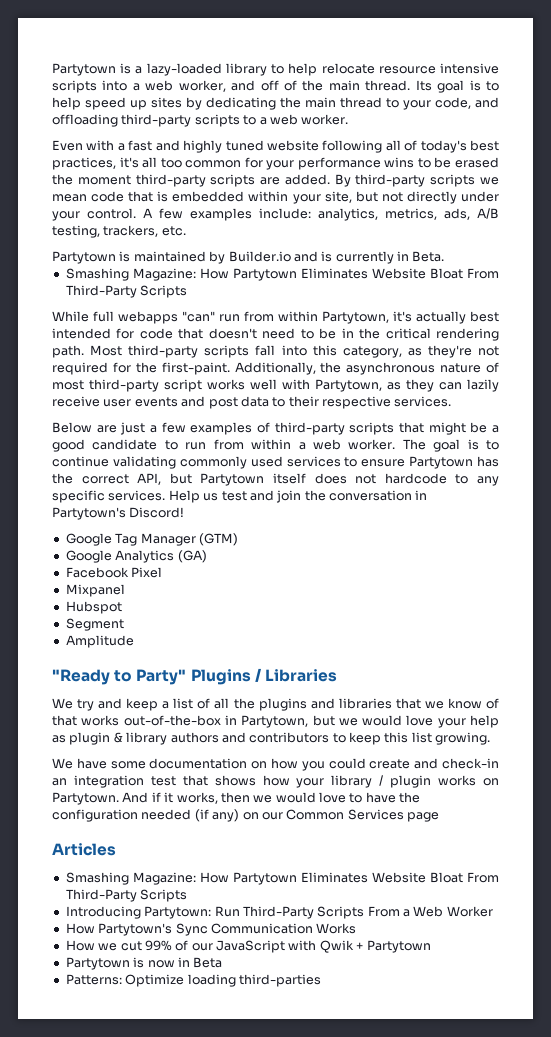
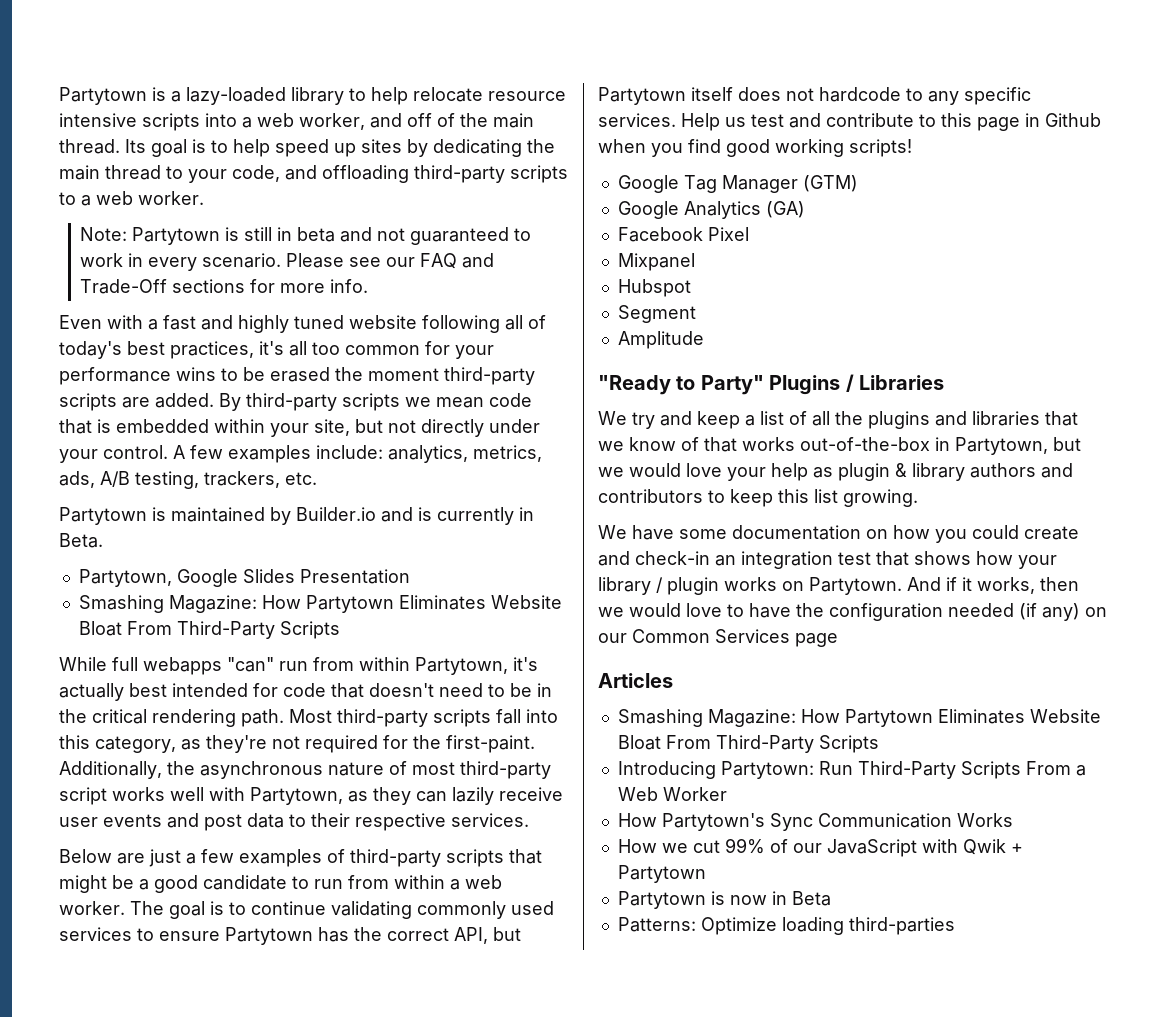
+ Note: Partytown is still in beta and not guaranteed to work in every scenario. Please see our FAQ and Trade-Off sections for more info.
+ Partytown, Google Slides Presentation
- Help us test and join the conversation in Partytown's Discord!
+ Help us test and contribute to this page in Github when you find good working scripts!

